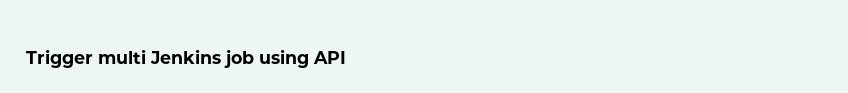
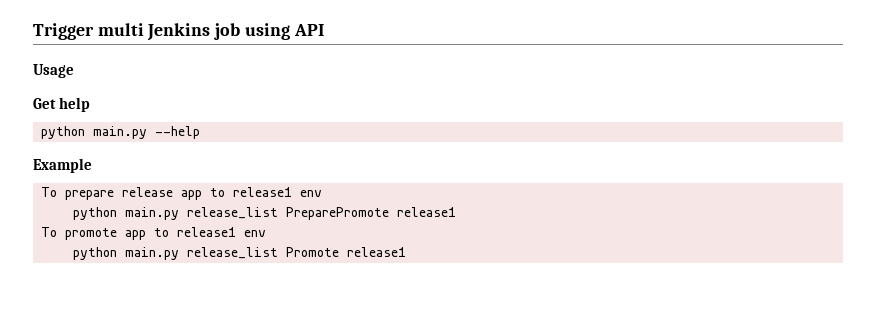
+ Usage
+ Get help
+ python main.py --help
+ Example
+ To prepare release app to release1 env
+ python main.py release_list PreparePromote release1
+ To promote app to release1 env
+ python main.py release_list Promote release1

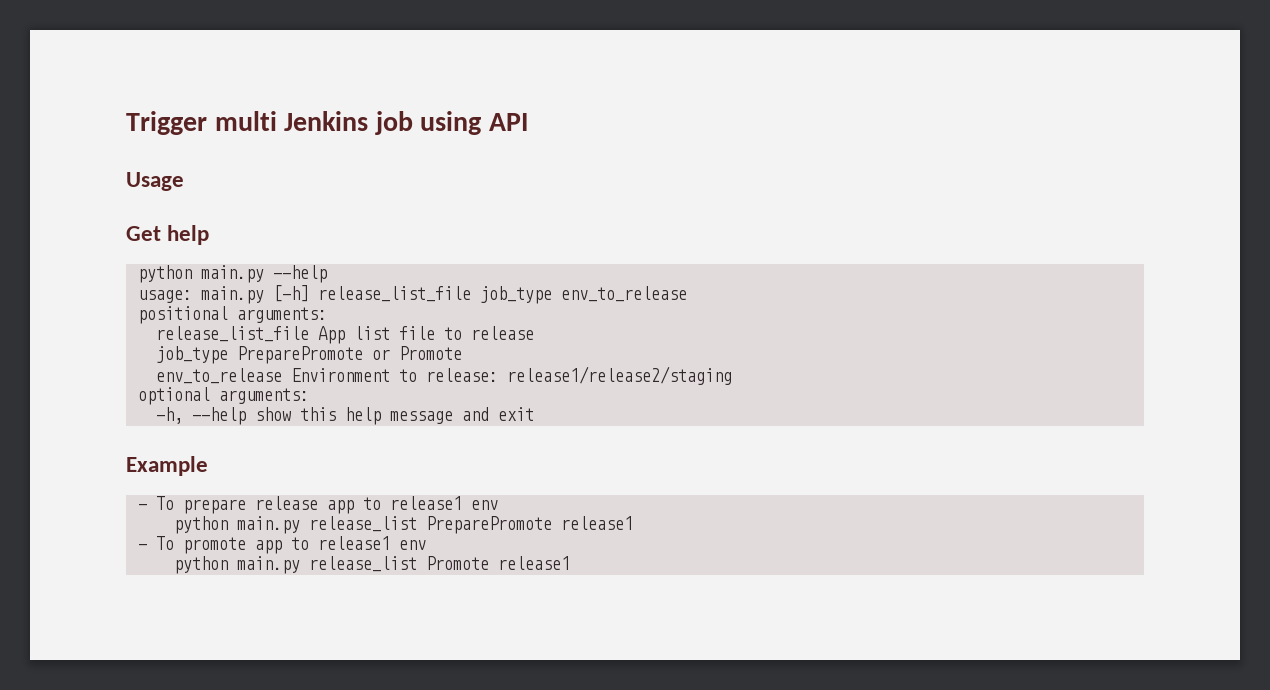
+ usage: main.py [-h] release_list_file job_type env_to_release
+ positional arguments:
+ release_list_file App list file to release
+ job_type PreparePromote or Promote
+ env_to_release Environment to release: release1/release2/staging
+ optional arguments:
+ -h, --help show this help message and exit
- To prepare release app to release1 env
+ - To prepare release app to release1 env
- To promote app to release1 env
+ - To promote app to release1 env

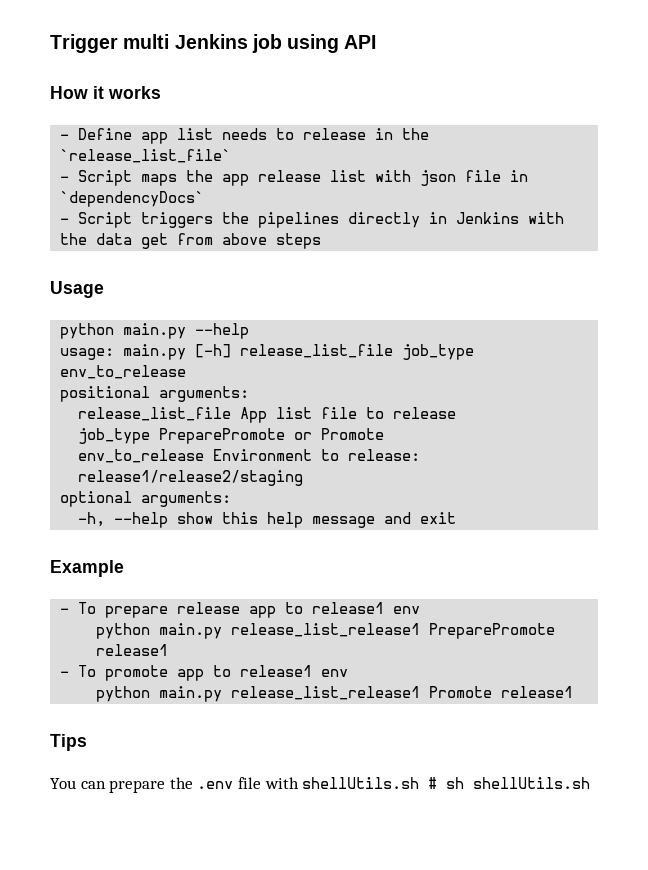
+ How it works
+ - Define app list needs to release in the `release_list_file`
+ - Script maps the app release list with json file in `dependencyDocs`
+ - Script triggers the pipelines directly in Jenkins with the data get from above steps
- Get help
- python main.py release_list PreparePromote release1
+ python main.py release_list_release1 PreparePromote release1
- python main.py release_list Promote release1
+ python main.py release_list_release1 Promote release1
+ Tips
+ You can prepare the .env file with shellUtils.sh # sh shellUtils.sh

